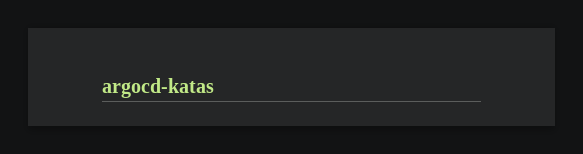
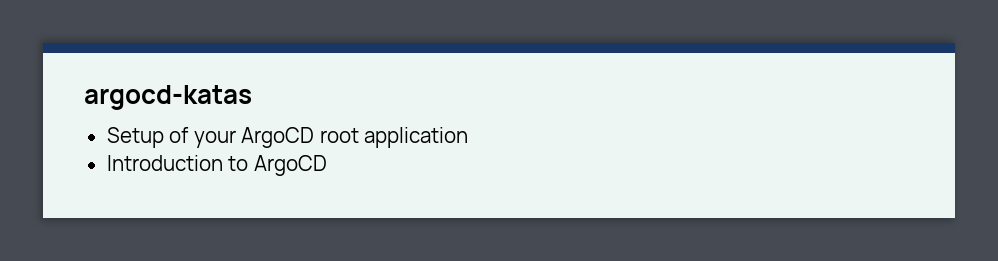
+ Setup of your ArgoCD root application
+ Introduction to ArgoCD

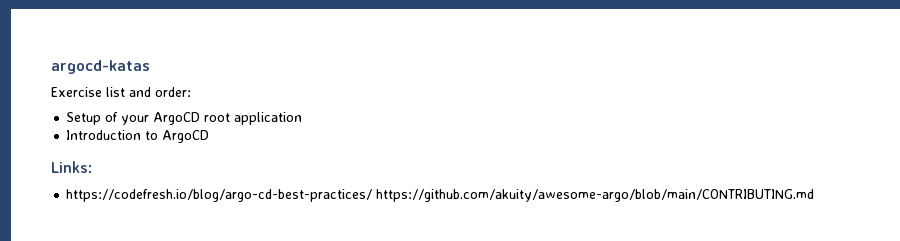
+ Exercise list and order:
+ Links:
+ https://codefresh.io/blog/argo-cd-best-practices/ https://github.com/akuity/awesome-argo/blob/main/CONTRIBUTING.md

